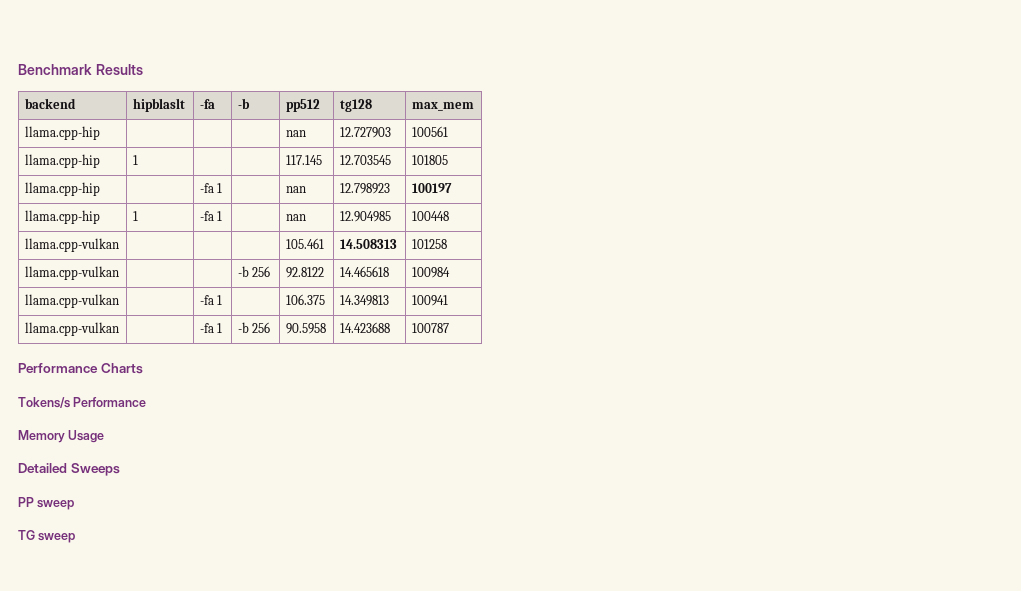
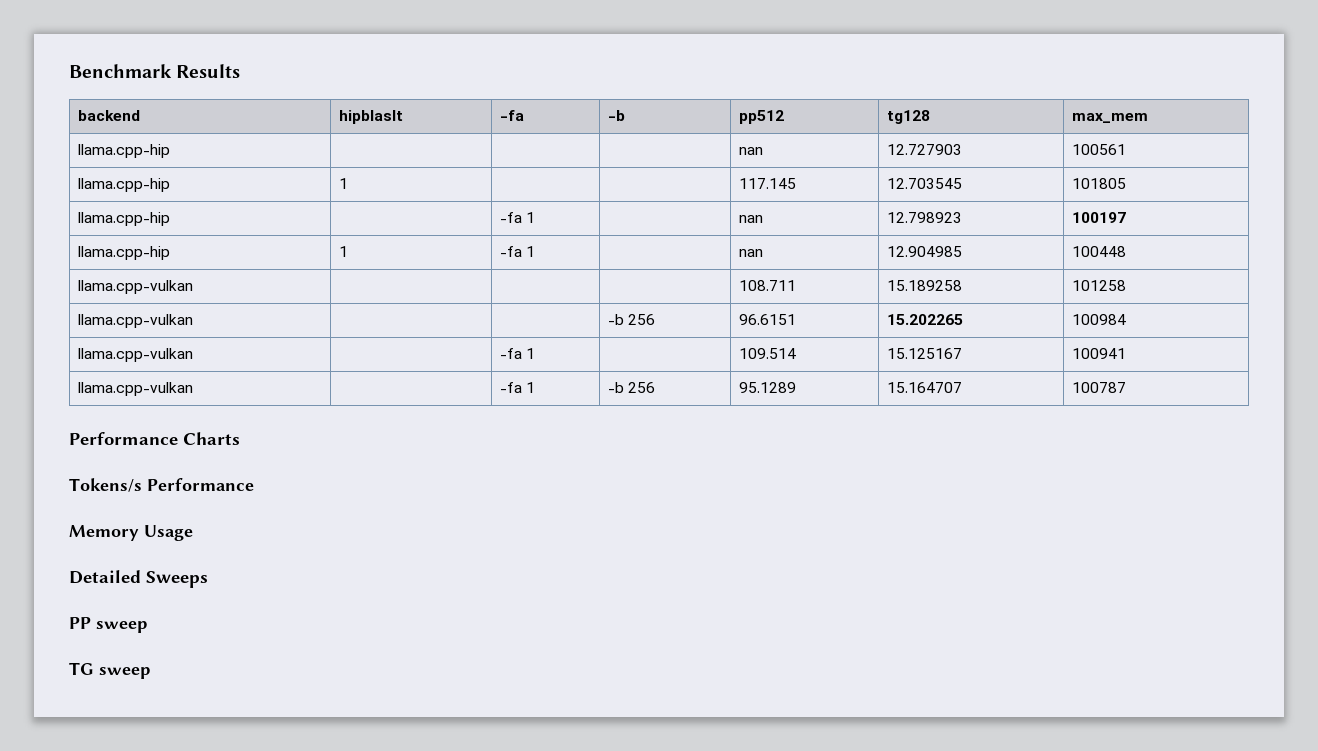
- llama.cpp-vulkan | | | | 105.461 | 14.508313 | 101258
+ llama.cpp-vulkan | | | | 108.711 | 15.189258 | 101258
- llama.cpp-vulkan | | | -b 256 | 92.8122 | 14.465618 | 100984
+ llama.cpp-vulkan | | | -b 256 | 96.6151 | 15.202265 | 100984
- llama.cpp-vulkan | | -fa 1 | | 106.375 | 14.349813 | 100941
+ llama.cpp-vulkan | | -fa 1 | | 109.514 | 15.125167 | 100941
- llama.cpp-vulkan | | -fa 1 | -b 256 | 90.5958 | 14.423688 | 100787
+ llama.cpp-vulkan | | -fa 1 | -b 256 | 95.1289 | 15.164707 | 100787

